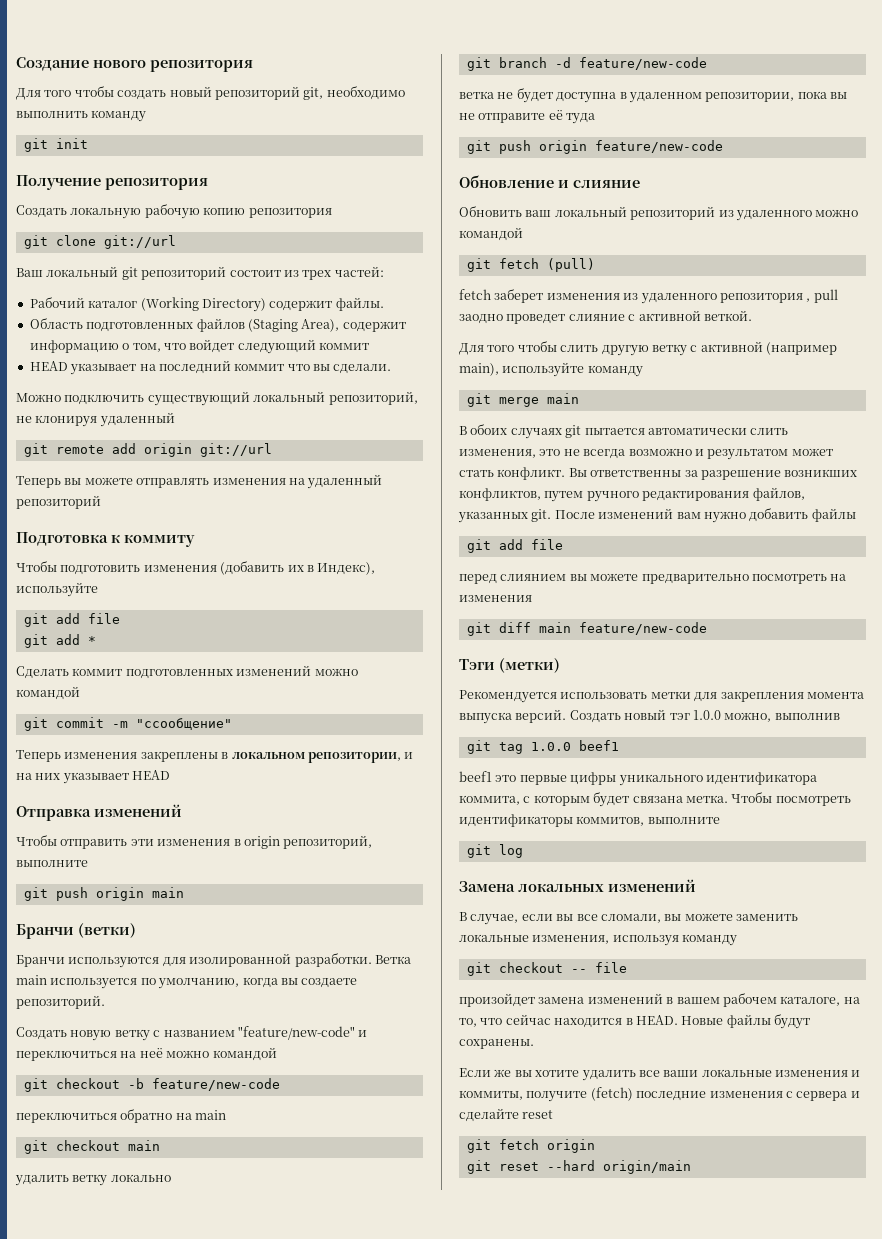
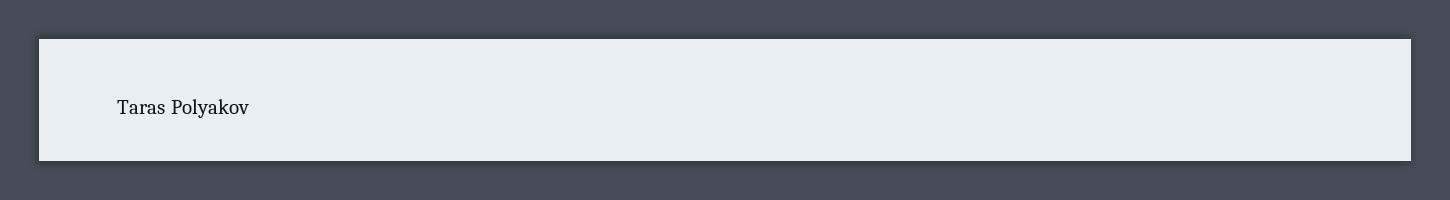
- Cоздание нового репозитория
- Для того чтобы создать новый репозиторий git, необходимо выполнить команду
- git init
- Получение репозитория
- Создать локальную рабочую копию репозитория
- git clone git://url
- Ваш локальный git репозиторий состоит из трех частей:
- Рабочий каталог (Working Directory) содержит файлы.
- Область подготовленных файлов (Staging Area), содержит информацию о том, что войдет следующий коммит
- HEAD указывает на последний коммит что вы сделали.
- Можно подключить существующий локальный репозиторий, не клонируя удаленный
- git remote add origin git://url
- Теперь вы можете отправлять изменения на удаленный репозиторий
- Подготовка к коммиту
- Чтобы подготовить изменения (добавить их в Индекс), используйте
- git add file
- git add *
- Сделать коммит подготовленных изменений можно командой
- git commit -m "cсообщение"
- Теперь изменения закреплены в локальном репозитории, и на них указывает HEAD
- Отправка изменений
- Чтобы отправить эти изменения в origin репозиторий, выполните
- git push origin main
- Бранчи (ветки)
- Бранчи используются для изолированной разработки. Ветка main используется по умолчанию, когда вы создаете репозиторий.
- Создать новую ветку с названием "feature/new-code" и переключиться на неё можно командой
- git checkout -b feature/new-code
- переключиться обратно на main
- git checkout main
- удалить ветку локально
- git branch -d feature/new-code
- ветка не будет доступна в удаленном репозитории, пока вы не отправите её туда
- git push origin feature/new-code
- Обновление и слияние
- Обновить ваш локальный репозиторий из удаленного можно командой
- git fetch (pull)
- fetch заберет изменения из удаленного репозитория , pull заодно проведет слияние с активной веткой.
- Для того чтобы слить другую ветку с активной (например main), используйте команду
- git merge main
- В обоих случаях git пытается автоматически слить изменения, это не всегда возможно и результатом может стать конфликт. Вы ответственны за разрешение возникших конфликтов, путем ручного редактирования файлов, указанных git. После изменений вам нужно добавить файлы
- git add file
- перед слиянием вы можете предварительно посмотреть на изменения
- git diff main feature/new-code
- Тэги (метки)
- Рекомендуется использовать метки для закрепления момента выпуска версий. Создать новый тэг 1.0.0 можно, выполнив
- git tag 1.0.0 beef1
- beef1 это первые цифры уникального идентификатора коммита, с которым будет связана метка. Чтобы посмотреть идентификаторы коммитов, выполните
- git log
- Замена локальных изменений
- В случае, если вы все сломали, вы можете заменить локальные изменения, используя команду
- git checkout -- file
- произойдет замена изменений в вашем рабочем каталоге, на то, что сейчас находится в HEAD. Новые файлы будут сохранены.
- Если же вы хотите удалить все ваши локальные изменения и коммиты, получите (fetch) последние изменения с сервера и сделайте reset
- git fetch origin
- git reset --hard origin/main
+ Taras Polyakov

